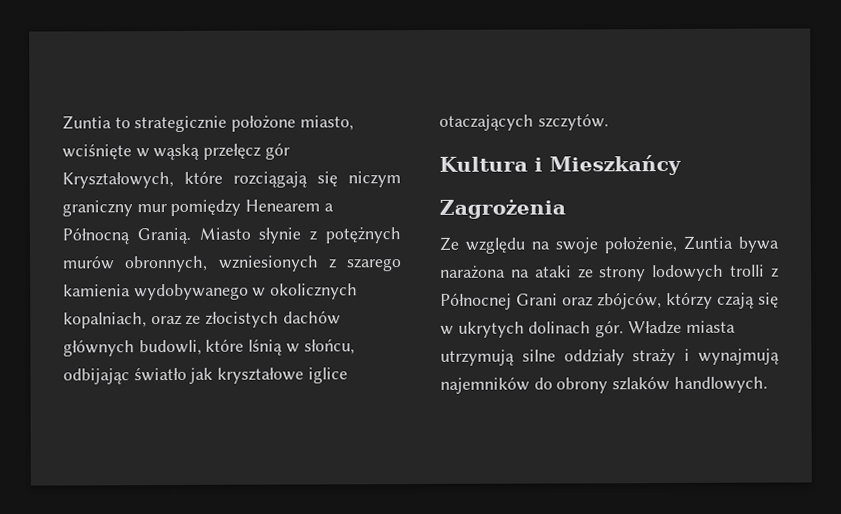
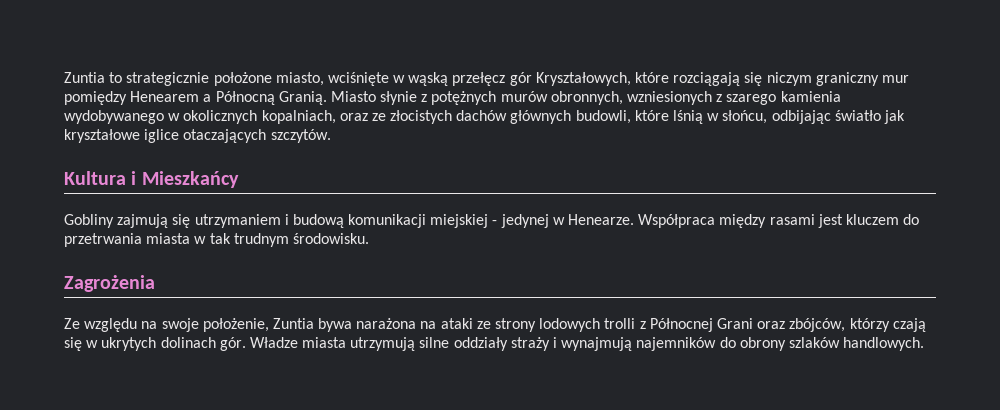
+ Gobliny zajmują się utrzymaniem i budową komunikacji miejskiej - jedynej w Henearze. Współpraca między rasami jest kluczem do przetrwania miasta w tak trudnym środowisku.

